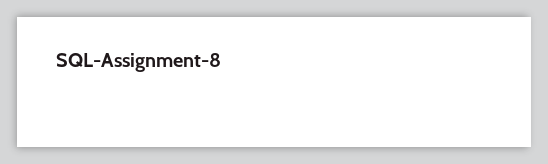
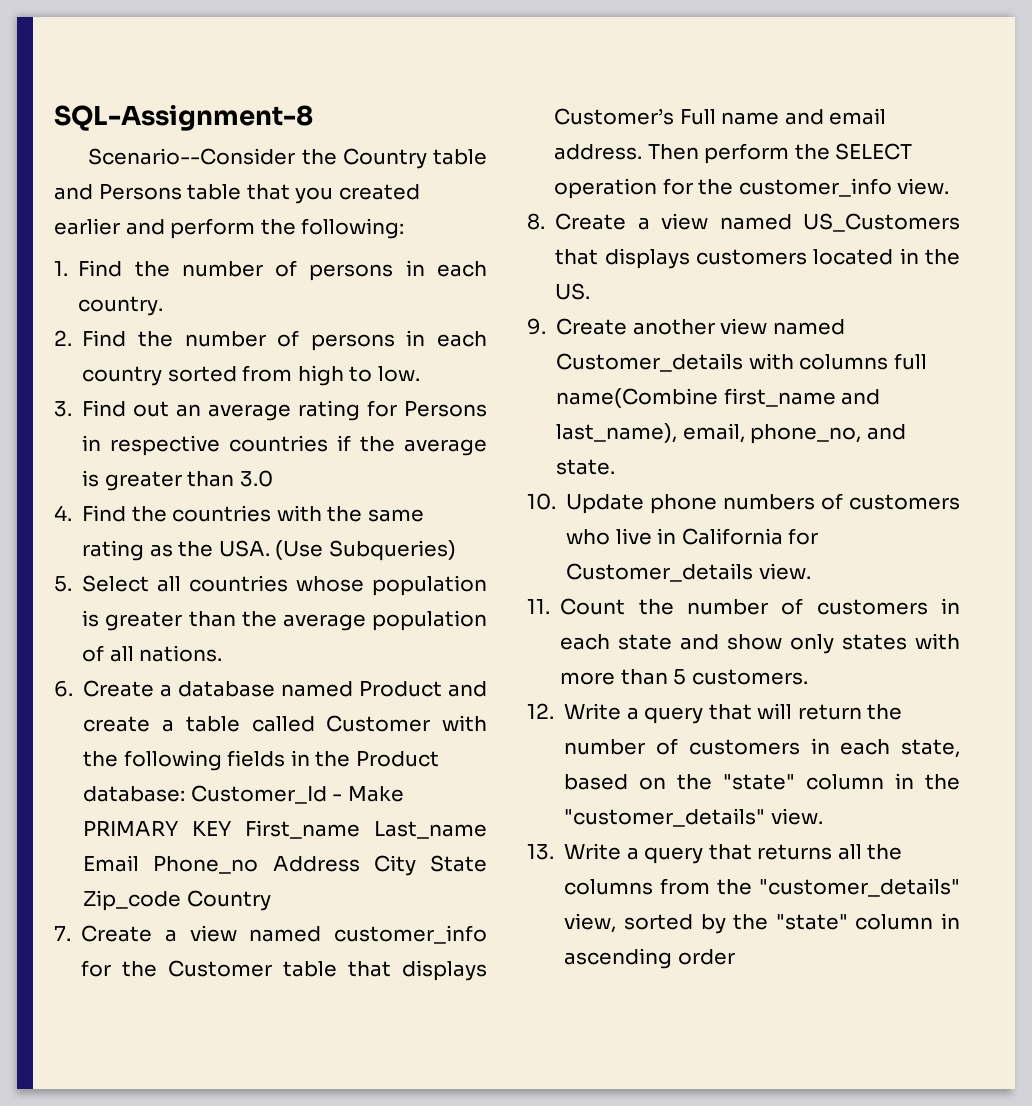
+ Scenario--Consider the Country table and Persons table that you created earlier and perform the following:
+ 1. Find the number of persons in each country.
+ 2. Find the number of persons in each country sorted from high to low.
+ 3. Find out an average rating for Persons in respective countries if the average is greater than 3.0
+ 4. Find the countries with the same rating as the USA. (Use Subqueries)
+ 5. Select all countries whose population is greater than the average population of all nations.
+ 6. Create a database named Product and create a table called Customer with the following fields in the Product database: Customer_Id - Make PRIMARY KEY First_name Last_name Email Phone_no Address City State Zip_code Country
+ 7. Create a view named customer_info for the Customer table that displays Customer’s Full name and email address. Then perform the SELECT operation for the customer_info view.
+ 8. Create a view named US_Customers that displays customers located in the US.
+ 9. Create another view named Customer_details with columns full name(Combine first_name and last_name), email, phone_no, and state.
+ 10. Update phone numbers of customers who live in California for Customer_details view.
+ 11. Count the number of customers in each state and show only states with more than 5 customers.
+ 12. Write a query that will return the number of customers in each state, based on the "state" column in the "customer_details" view.
+ 13. Write a query that returns all the columns from the "customer_details" view, sorted by the "state" column in ascending order

